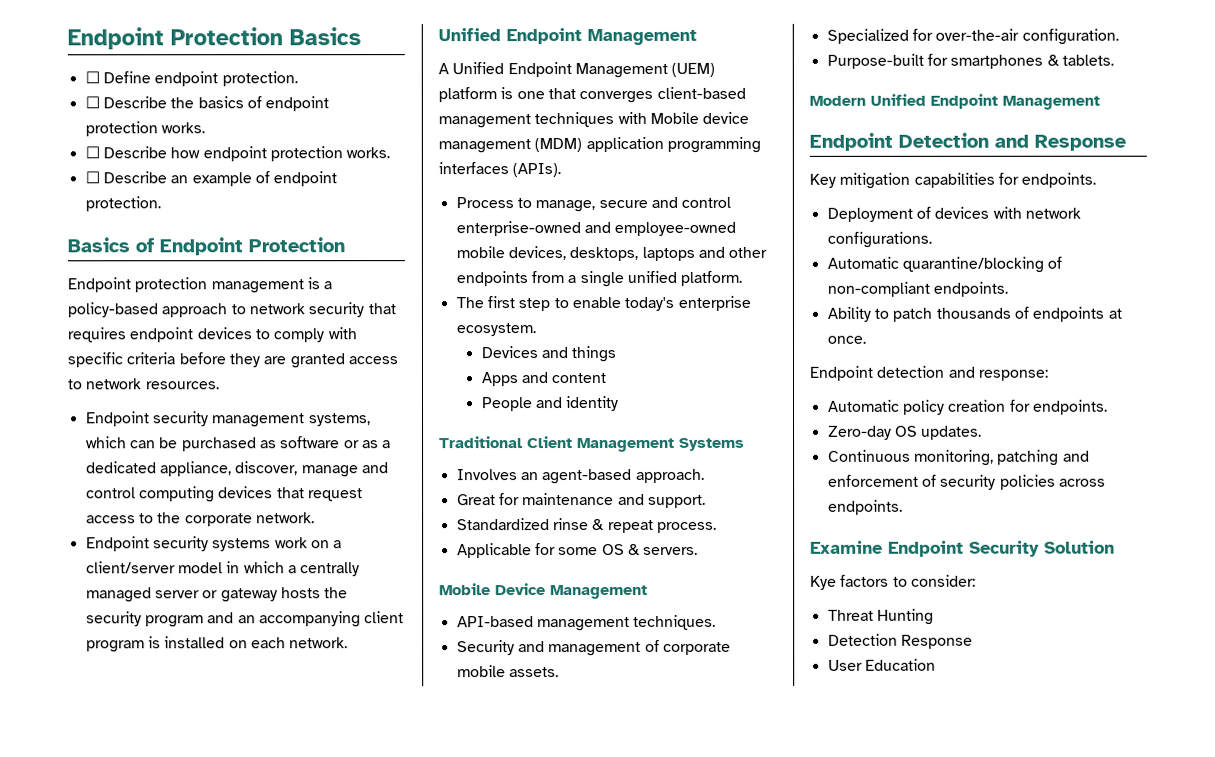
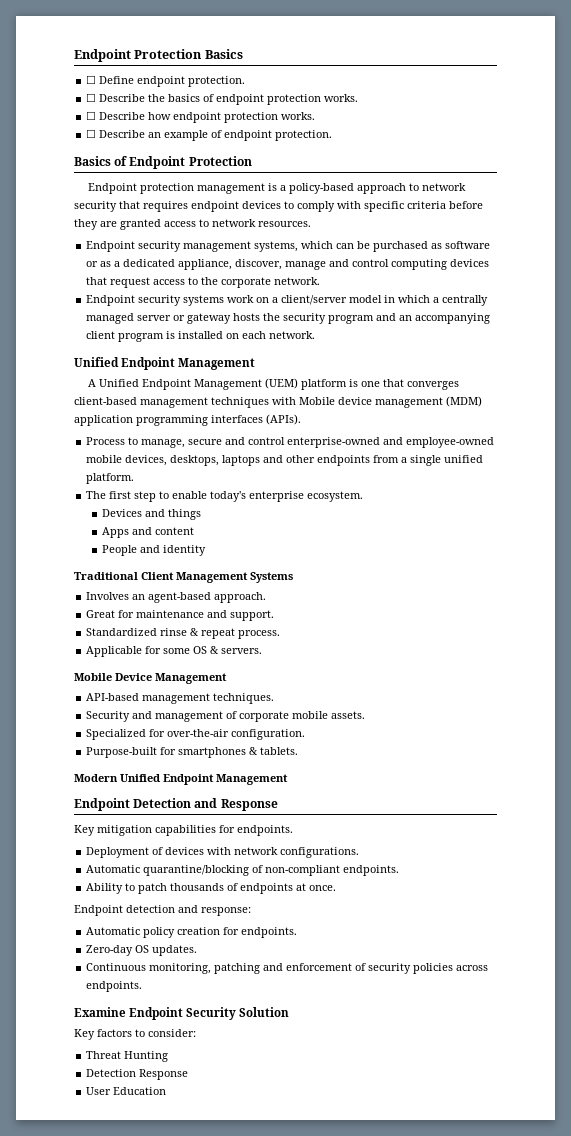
- Kye factors to consider:
+ Key factors to consider:

